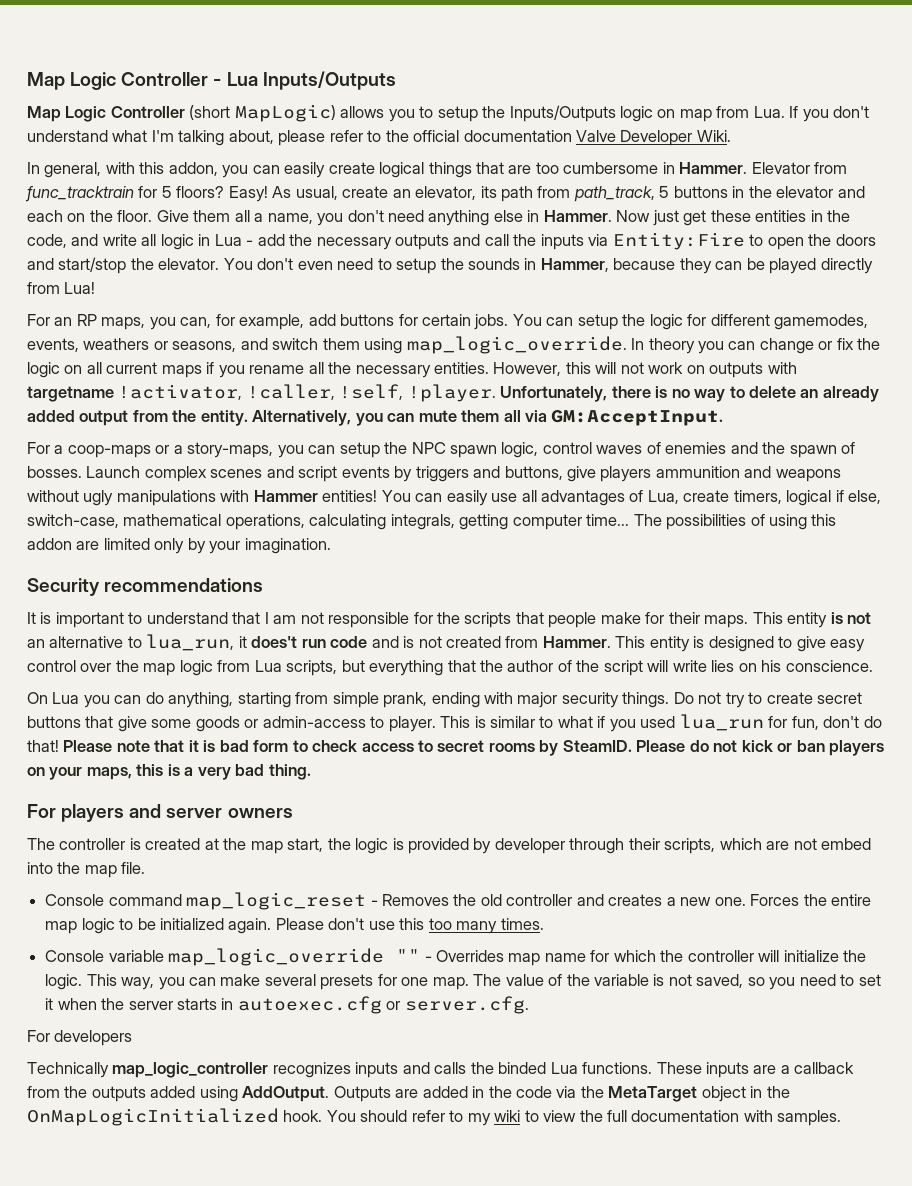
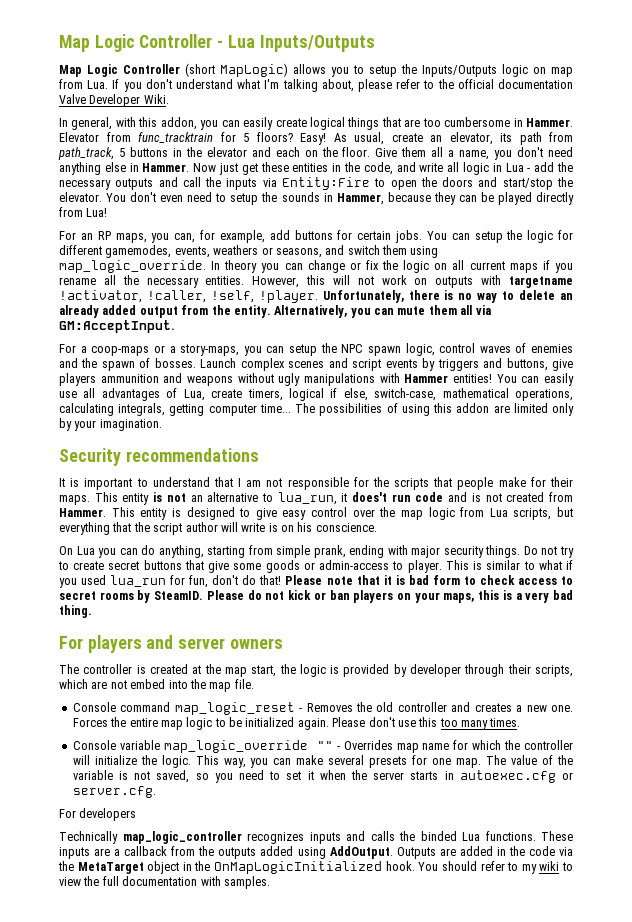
- This entity is designed to give easy control over the map logic from Lua scripts, but everything that the author of the script will write lies on his conscience.
+ This entity is designed to give easy control over the map logic from Lua scripts, but everything that the script author will write is on his conscience.

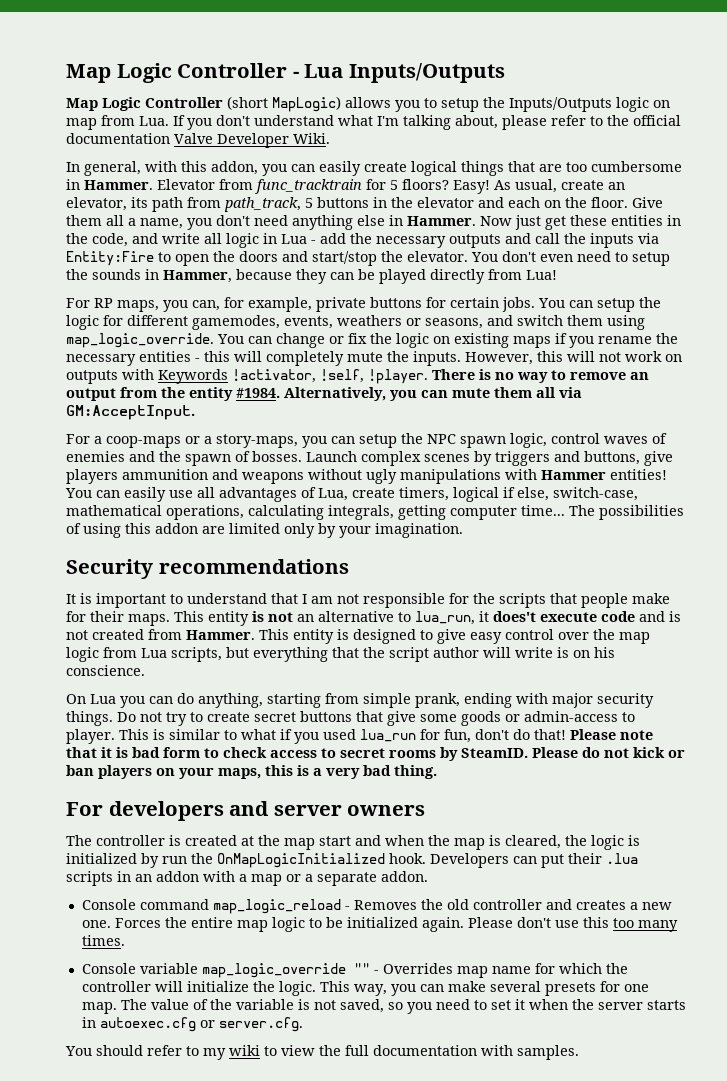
- For an RP maps, you can, for example, add buttons for certain jobs.
+ For RP maps, you can, for example, private buttons for certain jobs.
- In theory you can change or fix the logic on all current maps if you rename all the necessary entities.
+ You can change or fix the logic on existing maps if you rename the necessary entities - this will completely mute the inputs.
- However, this will not work on outputs with targetname !activator, !caller, !self, !player. Unfortunately, there is no way to delete an already added output from the entity.
+ However, this will not work on outputs with Keywords !activator, !self, !player. There is no way to remove an output from the entity #1984.
- Launch complex scenes and script events by triggers and buttons, give players ammunition and weapons without ugly manipulations with Hammer entities!
+ Launch complex scenes by triggers and buttons, give players ammunition and weapons without ugly manipulations with Hammer entities!
- This entity is not an alternative to lua_run, it does't run code and is not created from Hammer.
+ This entity is not an alternative to lua_run, it does't execute code and is not created from Hammer.
- For players and server owners
+ For developers and server owners
- The controller is created at the map start, the logic is provided by developer through their scripts, which are not embed into the map file.
+ The controller is created at the map start and when the map is cleared, the logic is initialized by run the OnMapLogicInitialized hook. Developers can put their .lua scripts in an addon with a map or a separate addon.
- Console command map_logic_reset - Removes the old controller and creates a new one.
+ Console command map_logic_reload - Removes the old controller and creates a new one.
- For developers
- Technically map_logic_controller recognizes inputs and calls the binded Lua functions. These inputs are a callback from the outputs added using AddOutput. Outputs are added in the code via the MetaTarget object in the OnMapLogicInitialized hook.

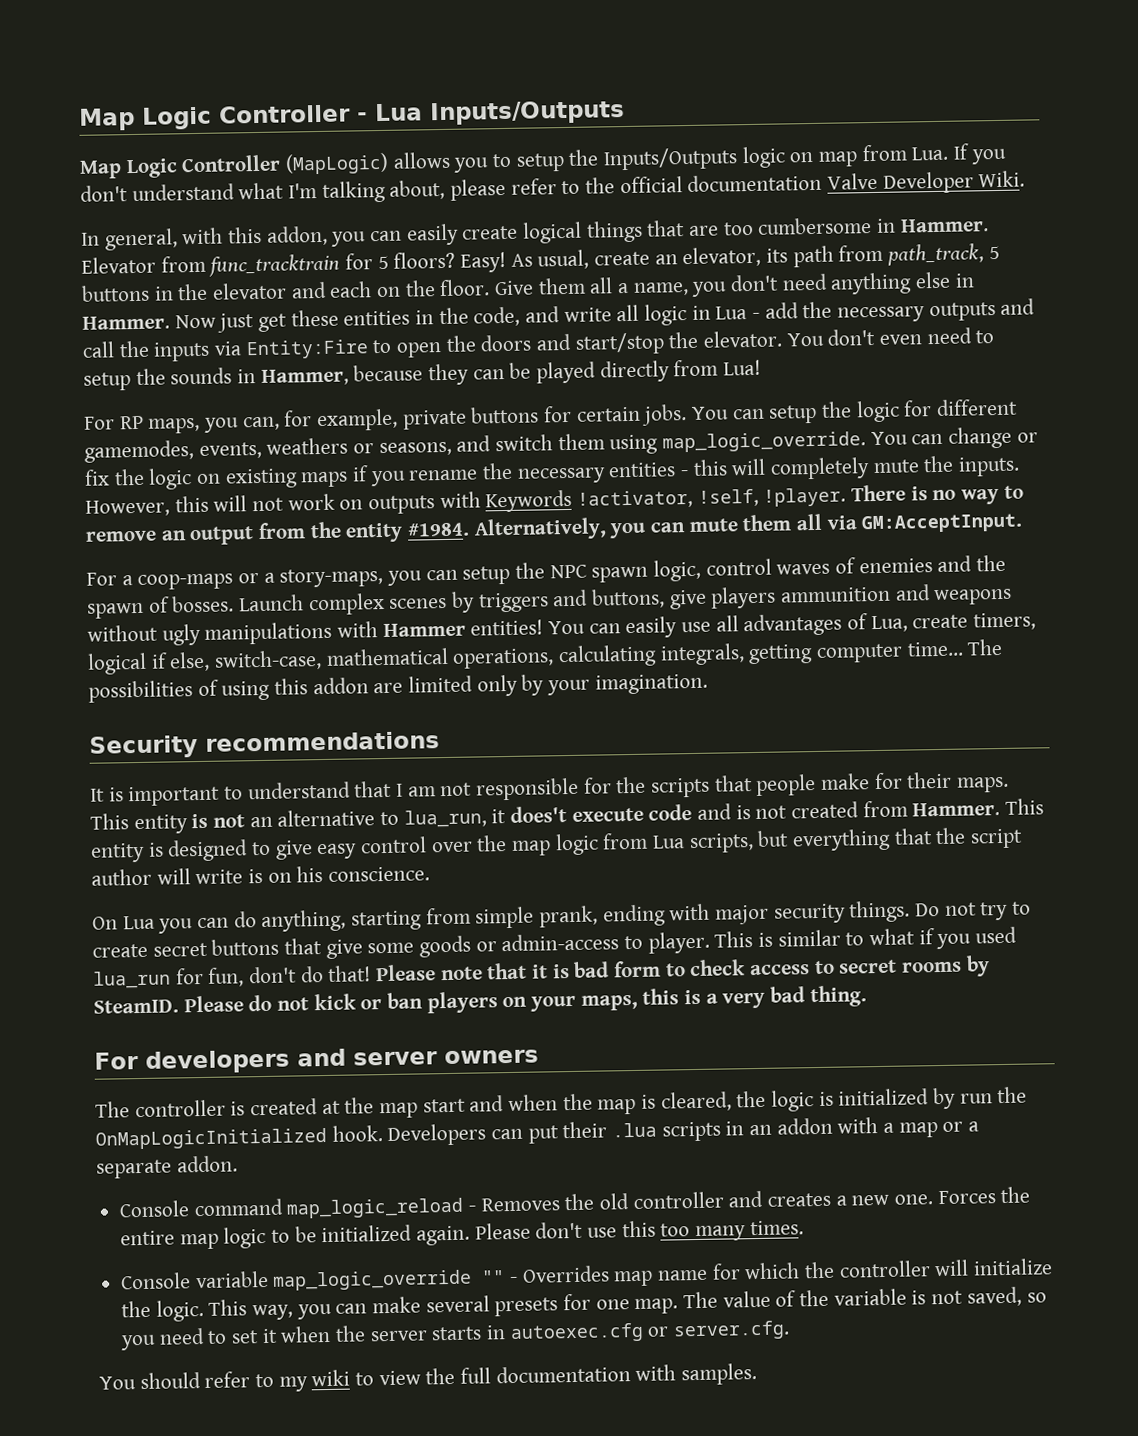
- Map Logic Controller (short MapLogic) allows you to setup the Inputs/Outputs logic on map from Lua. If you don't understand what I'm talking about, please refer to the official documentation Valve Developer Wiki.
+ Map Logic Controller (MapLogic) allows you to setup the Inputs/Outputs logic on map from Lua. If you don't understand what I'm talking about, please refer to the official documentation Valve Developer Wiki.

